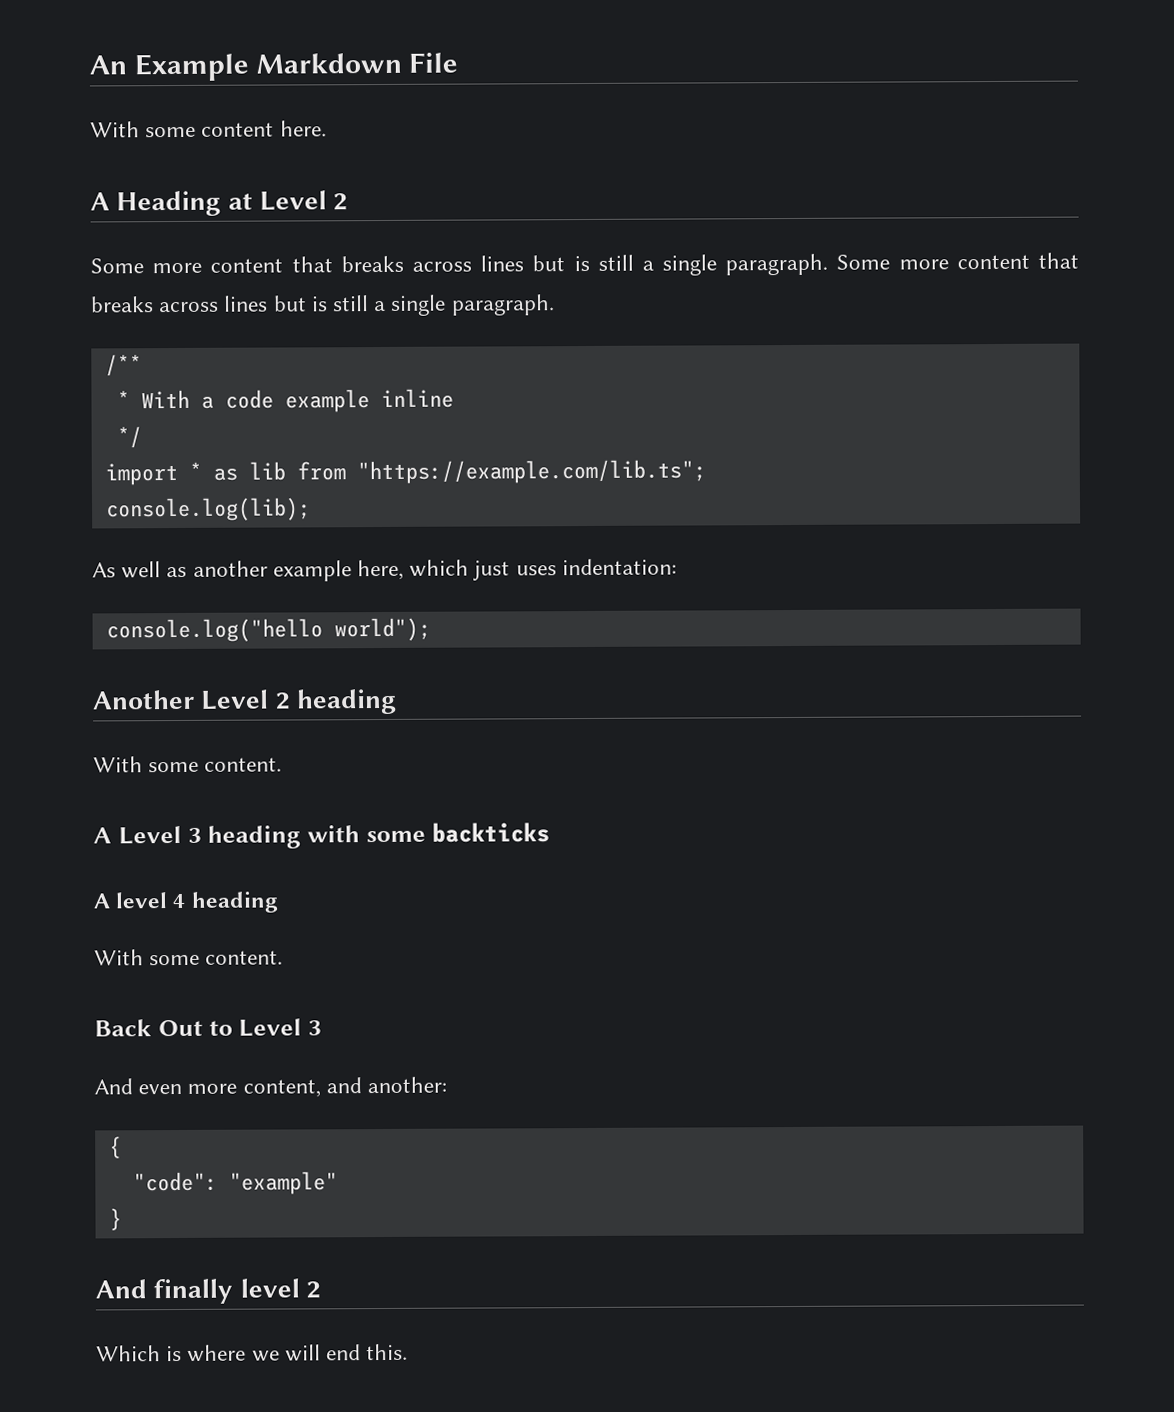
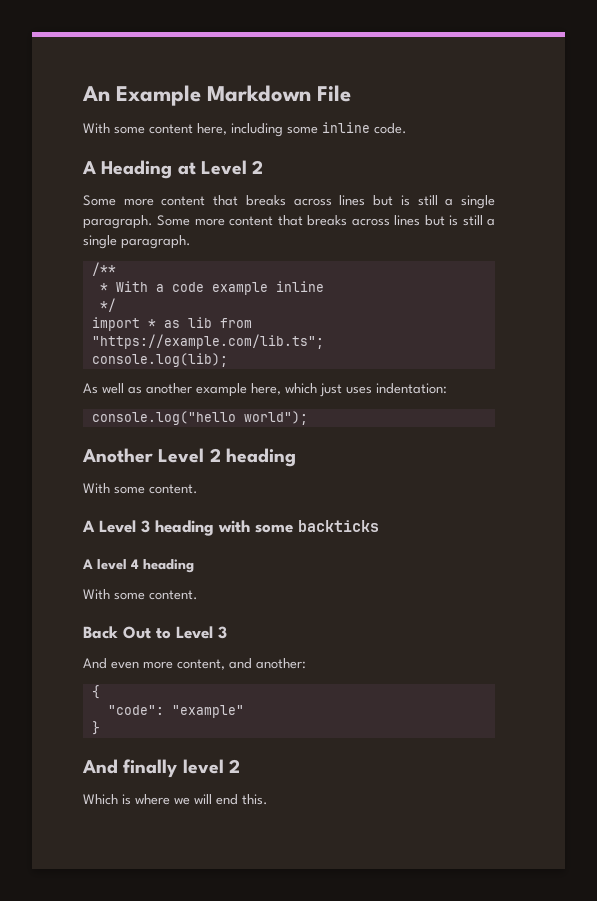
- With some content here.
+ With some content here, including some inline code.

